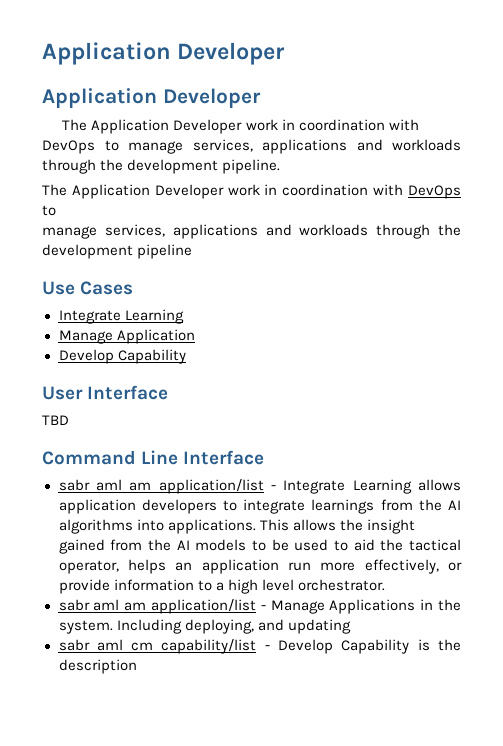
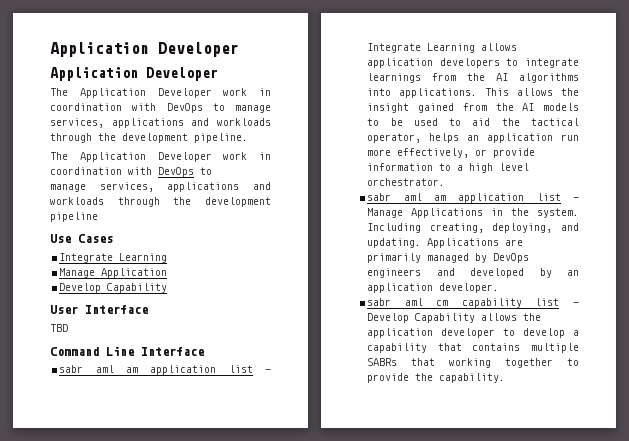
- sabr aml am application/list - Integrate Learning allows application developers to integrate learnings from the AI algorithms into applications.
+ sabr aml am application list - Integrate Learning allows application developers to integrate learnings from the AI algorithms into applications.
- sabr aml am application/list - Manage Applications in the system.
+ sabr aml am application list - Manage Applications in the system.
- Including deploying, and updating
+ Including creating, deploying, and updating. Applications are primarily managed by DevOps engineers and developed by an application developer.
- sabr aml cm capability/list - Develop Capability is the description
+ sabr aml cm capability list - Develop Capability allows the application developer to develop a capability that contains multiple SABRs that working together to provide the capability.

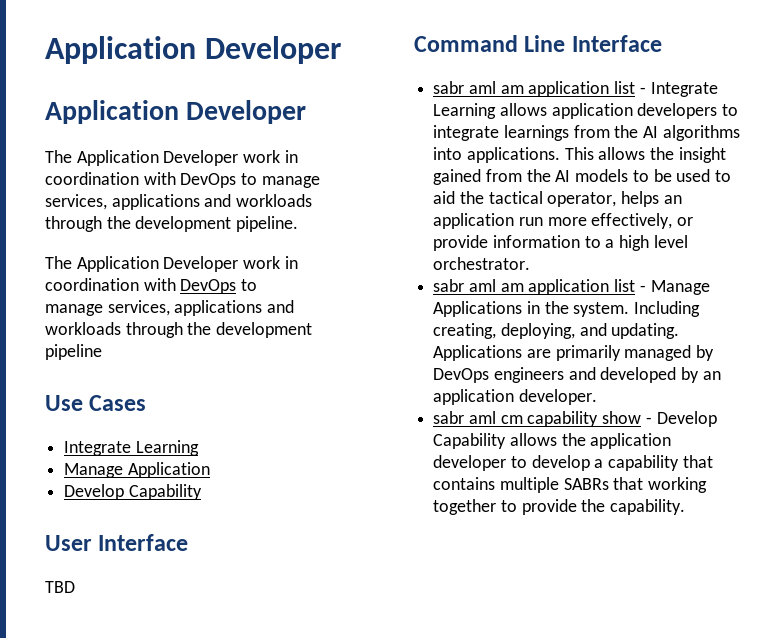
- sabr aml cm capability list - Develop Capability allows the application developer to develop a capability that contains multiple SABRs that working together to provide the capability.
+ sabr aml cm capability show - Develop Capability allows the application developer to develop a capability that contains multiple SABRs that working together to provide the capability.

